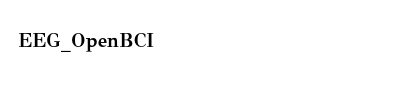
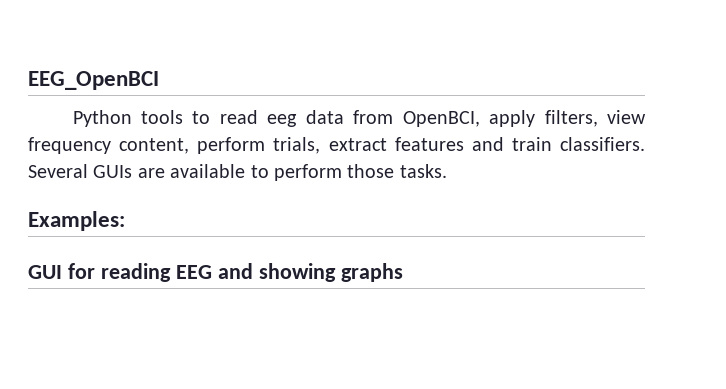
+ Python tools to read eeg data from OpenBCI, apply filters, view frequency content, perform trials, extract features and train classifiers. Several GUIs are available to perform those tasks.
+ Examples:
+ GUI for reading EEG and showing graphs

